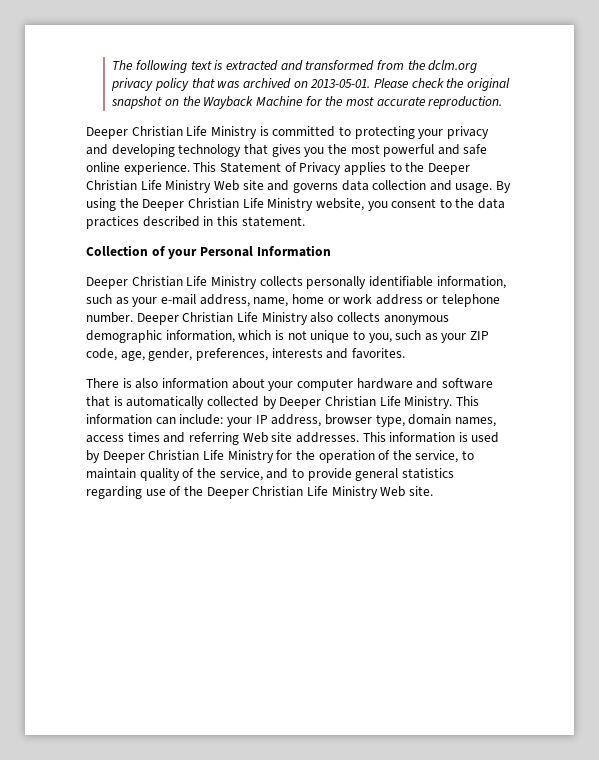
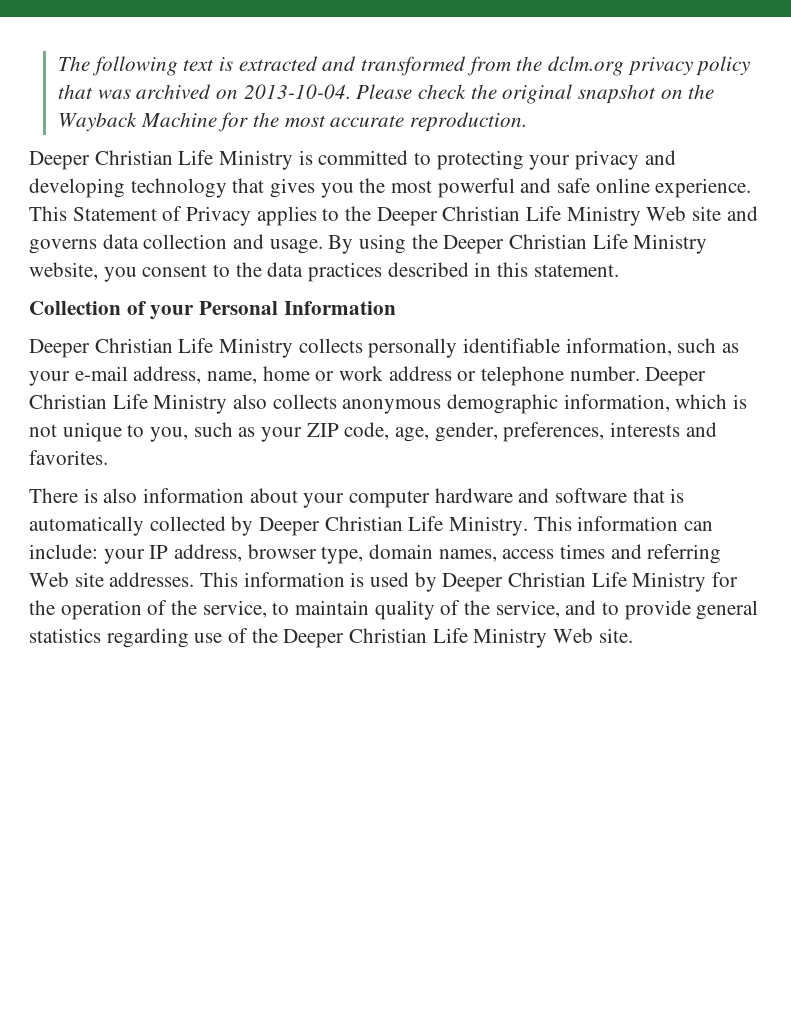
- The following text is extracted and transformed from the dclm.org privacy policy that was archived on 2013-05-01.
+ The following text is extracted and transformed from the dclm.org privacy policy that was archived on 2013-10-04.

